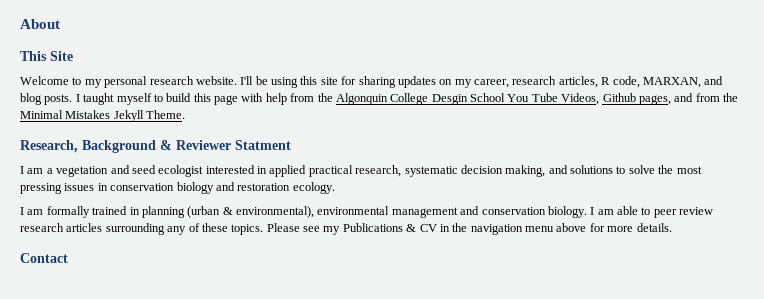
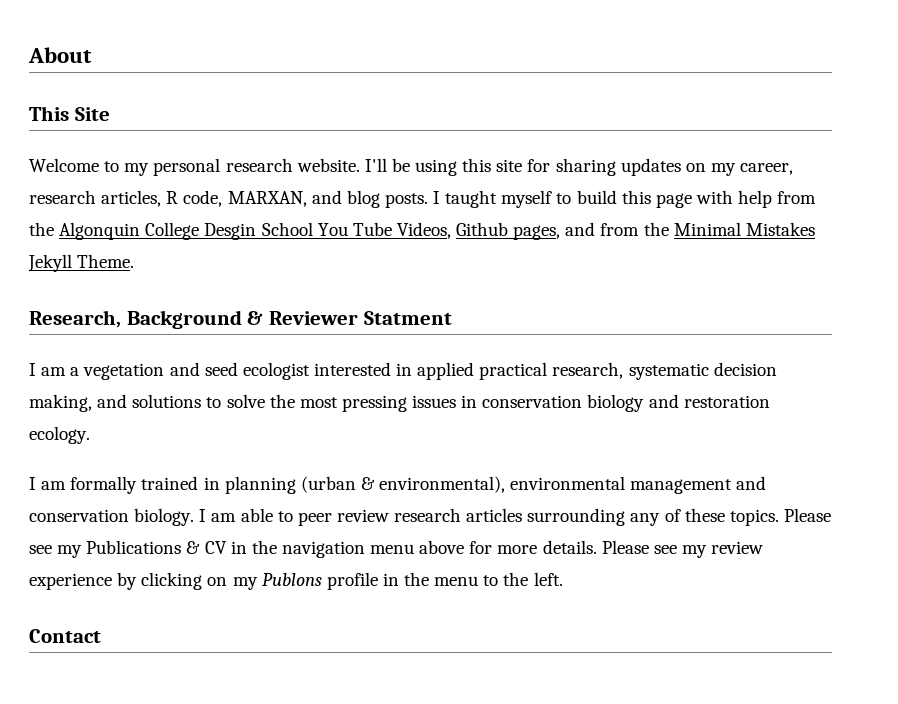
+ Please see my review experience by clicking on my Publons profile in the menu to the left.

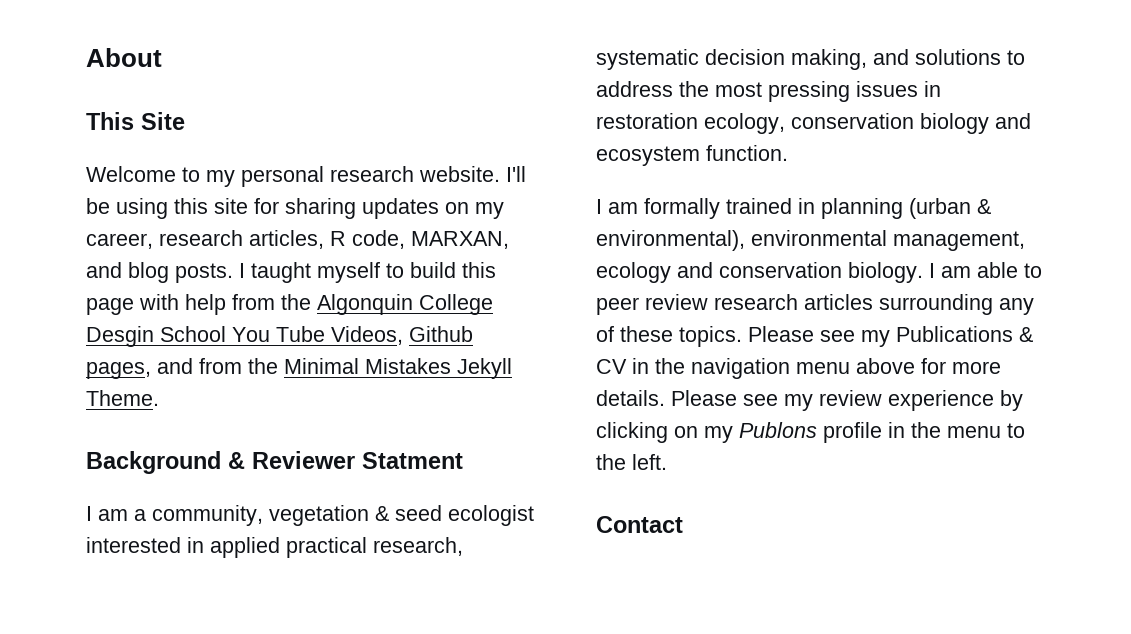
- Research, Background & Reviewer Statment
+ Background & Reviewer Statment
- I am a vegetation and seed ecologist interested in applied practical research, systematic decision making, and solutions to solve the most pressing issues in conservation biology and restoration ecology.
+ I am a community, vegetation & seed ecologist interested in applied practical research, systematic decision making, and solutions to address the most pressing issues in restoration ecology, conservation biology and ecosystem function.
- I am formally trained in planning (urban & environmental), environmental management and conservation biology.
+ I am formally trained in planning (urban & environmental), environmental management, ecology and conservation biology.

